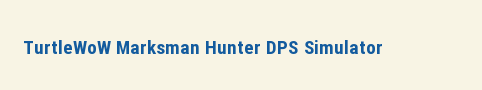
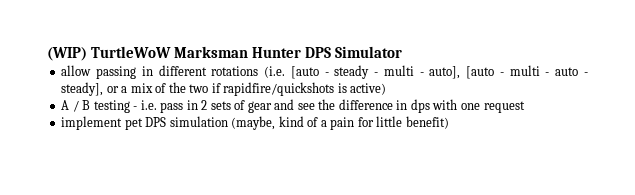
- TurtleWoW Marksman Hunter DPS Simulator
+ (WIP) TurtleWoW Marksman Hunter DPS Simulator
+ allow passing in different rotations (i.e. [auto - steady - multi - auto], [auto - multi - auto - steady], or a mix of the two if rapidfire/quickshots is active)
+ A / B testing - i.e. pass in 2 sets of gear and see the difference in dps with one request
+ implement pet DPS simulation (maybe, kind of a pain for little benefit)

